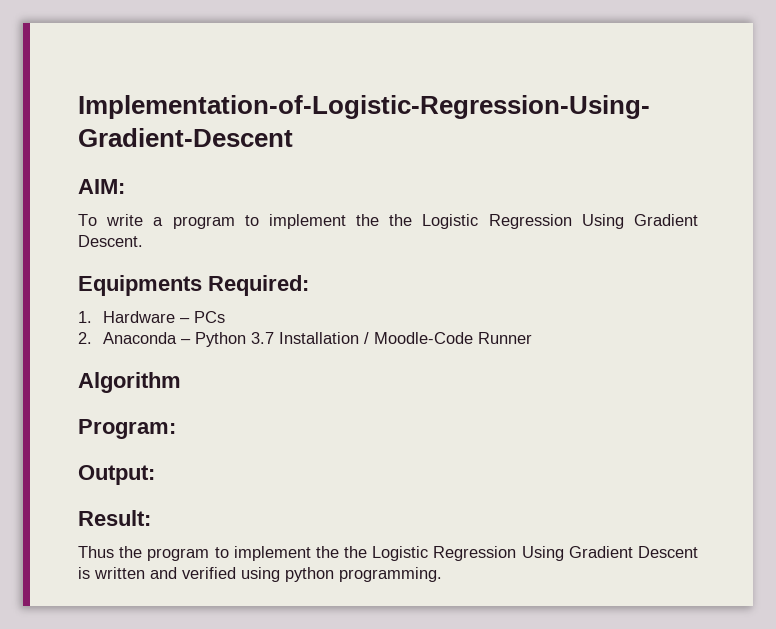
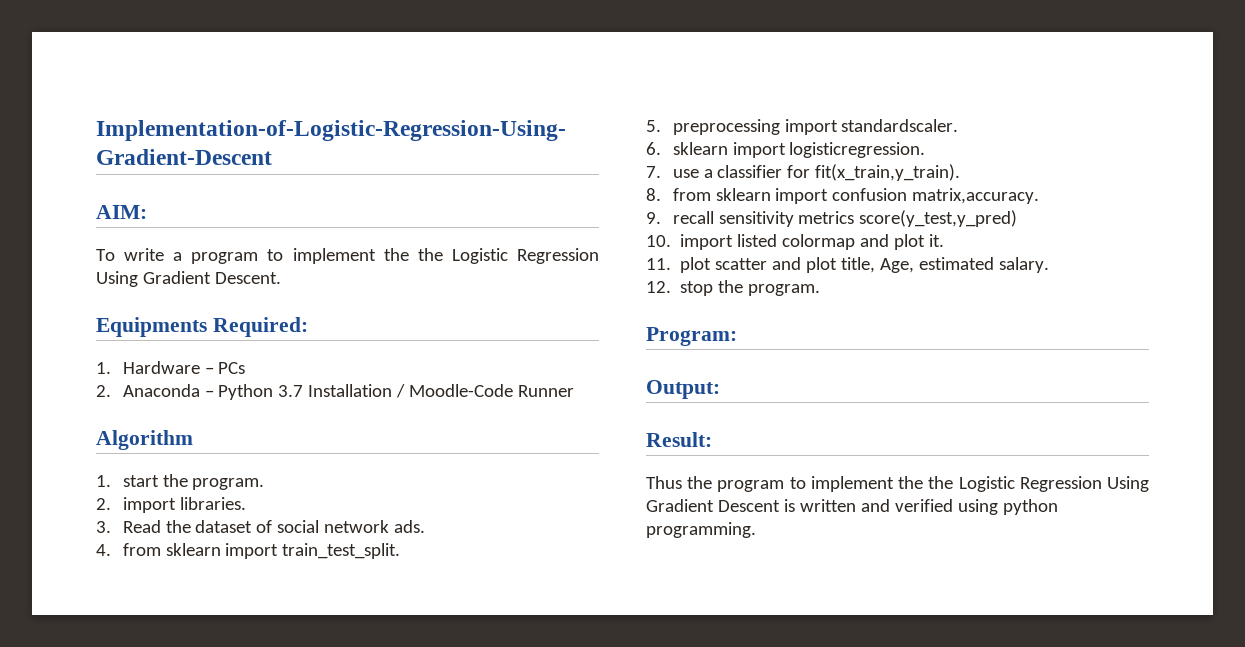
+ 1. start the program.
+ 2. import libraries.
+ 3. Read the dataset of social network ads.
+ 4. from sklearn import train_test_split.
+ 5. preprocessing import standardscaler.
+ 6. sklearn import logisticregression.
+ 7. use a classifier for fit(x_train,y_train).
+ 8. from sklearn import confusion matrix,accuracy.
+ 9. recall sensitivity metrics score(y_test,y_pred)
+ 10. import listed colormap and plot it.
+ 11. plot scatter and plot title, Age, estimated salary.
+ 12. stop the program.

